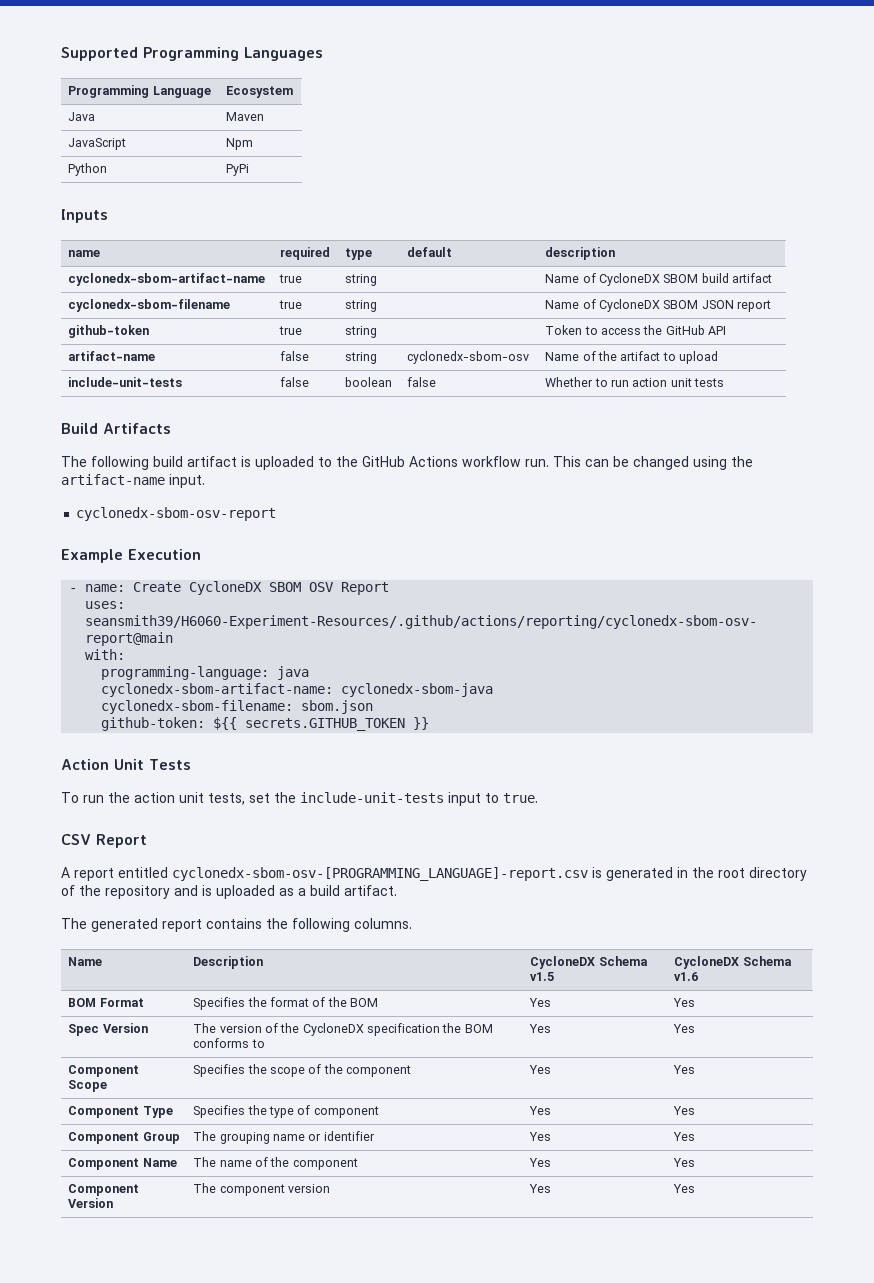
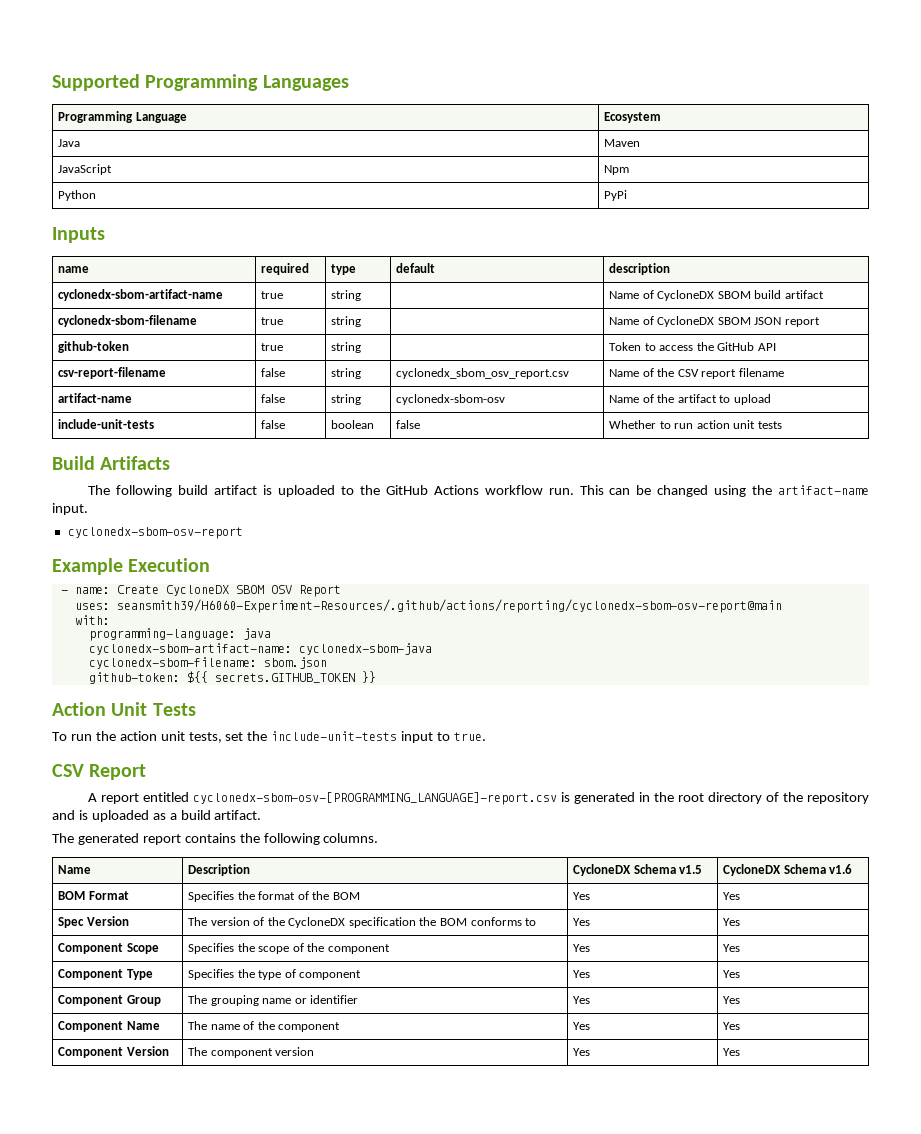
+ csv-report-filename | false | string | cyclonedx_sbom_osv_report.csv | Name of the CSV report filename

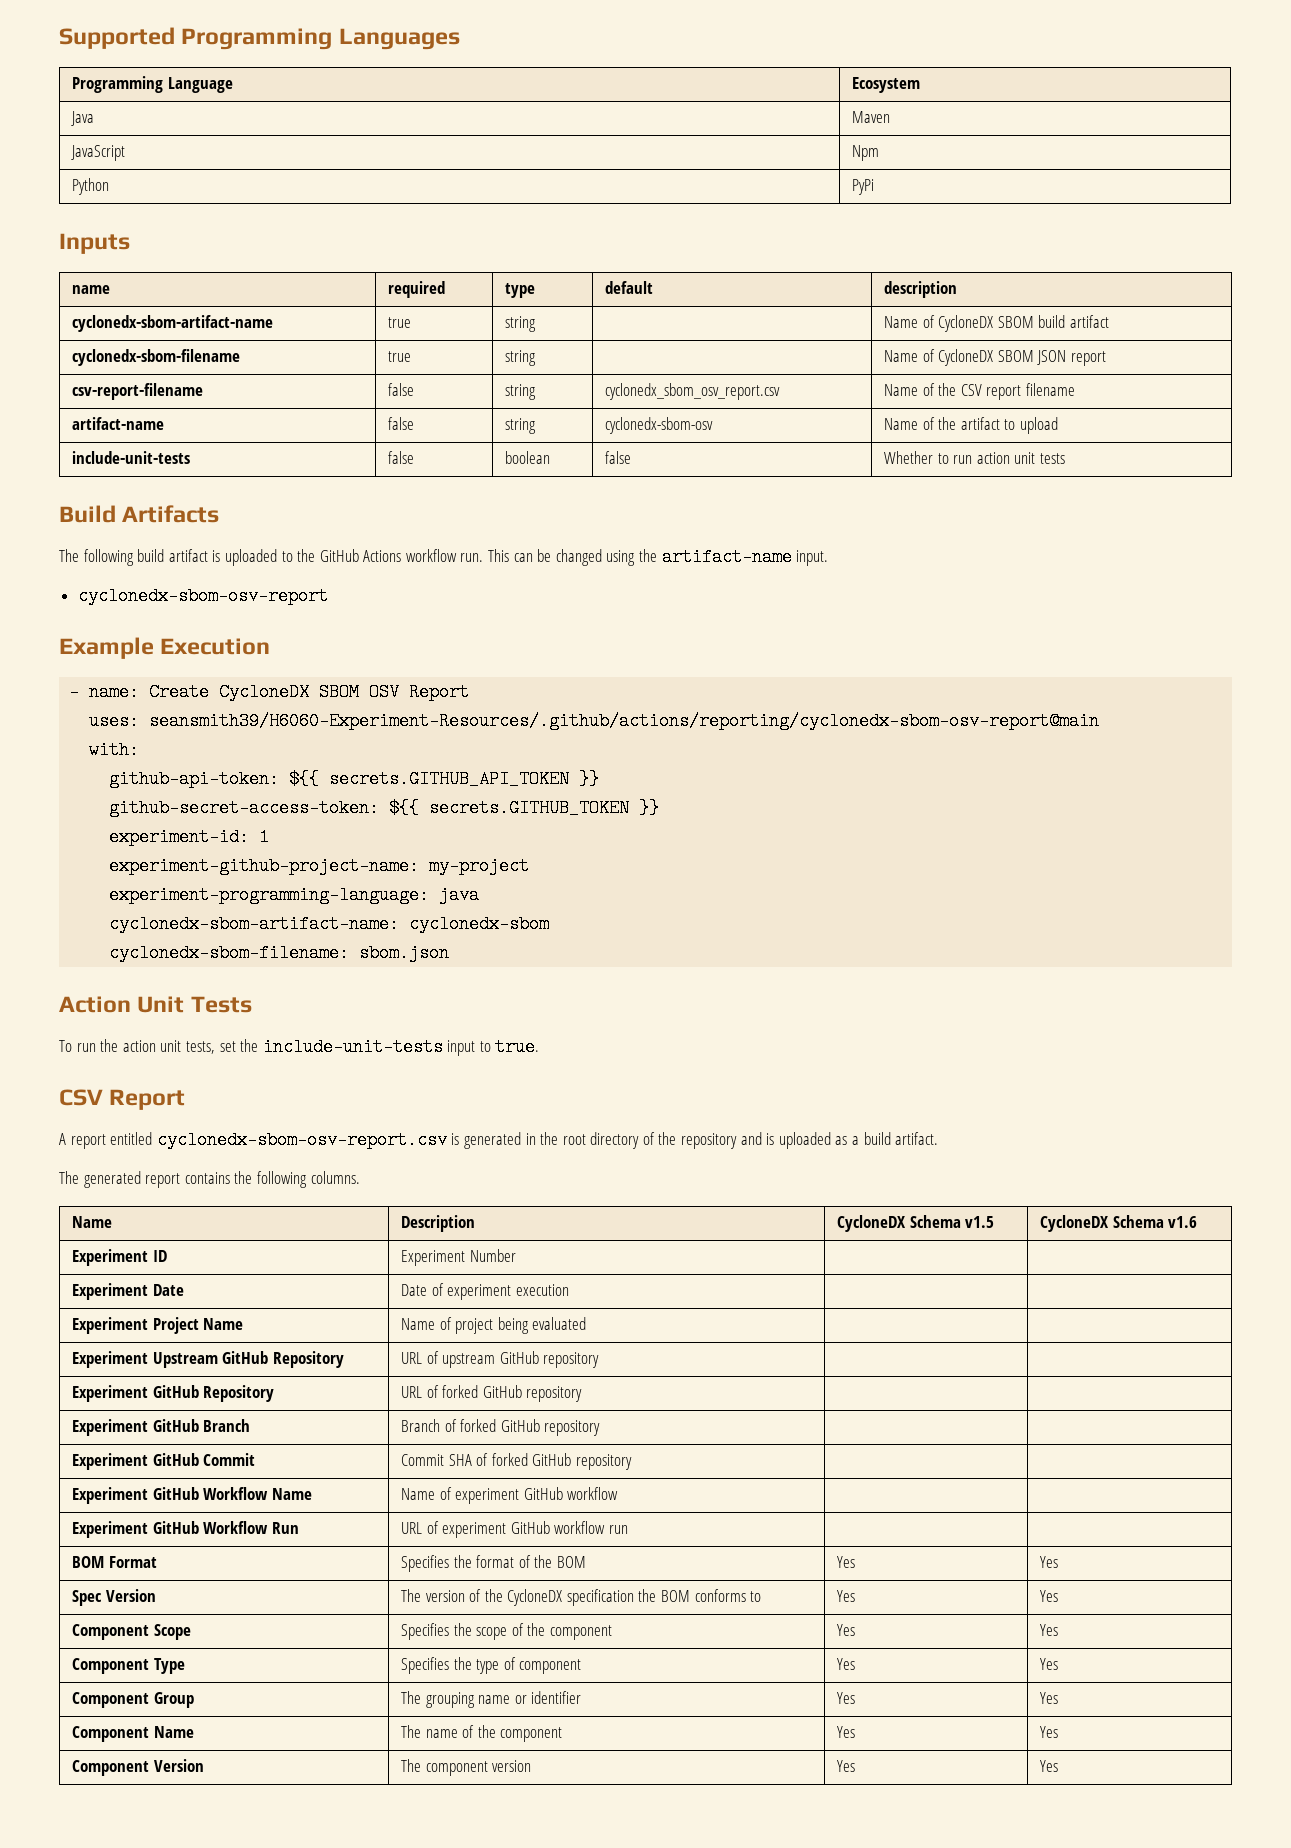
- github-token | true | string | | Token to access the GitHub API
- programming-language: java
+ github-api-token: ${{ secrets.GITHUB_API_TOKEN }}
+ github-secret-access-token: ${{ secrets.GITHUB_TOKEN }}
+ experiment-id: 1
+ experiment-github-project-name: my-project
+ experiment-programming-language: java
- cyclonedx-sbom-artifact-name: cyclonedx-sbom-java
+ cyclonedx-sbom-artifact-name: cyclonedx-sbom
- github-token: ${{ secrets.GITHUB_TOKEN }}
- A report entitled cyclonedx-sbom-osv-[PROGRAMMING_LANGUAGE]-report.csv is generated in the root directory of the repository and is uploaded as a build artifact.
+ A report entitled cyclonedx-sbom-osv-report.csv is generated in the root directory of the repository and is uploaded as a build artifact.
+ Experiment ID | Experiment Number | |
+ Experiment Date | Date of experiment execution | |
+ Experiment Project Name | Name of project being evaluated | |
+ Experiment Upstream GitHub Repository | URL of upstream GitHub repository | |
+ Experiment GitHub Repository | URL of forked GitHub repository | |
+ Experiment GitHub Branch | Branch of forked GitHub repository | |
+ Experiment GitHub Commit | Commit SHA of forked GitHub repository | |
+ Experiment GitHub Workflow Name | Name of experiment GitHub workflow | |
+ Experiment GitHub Workflow Run | URL of experiment GitHub workflow run | |

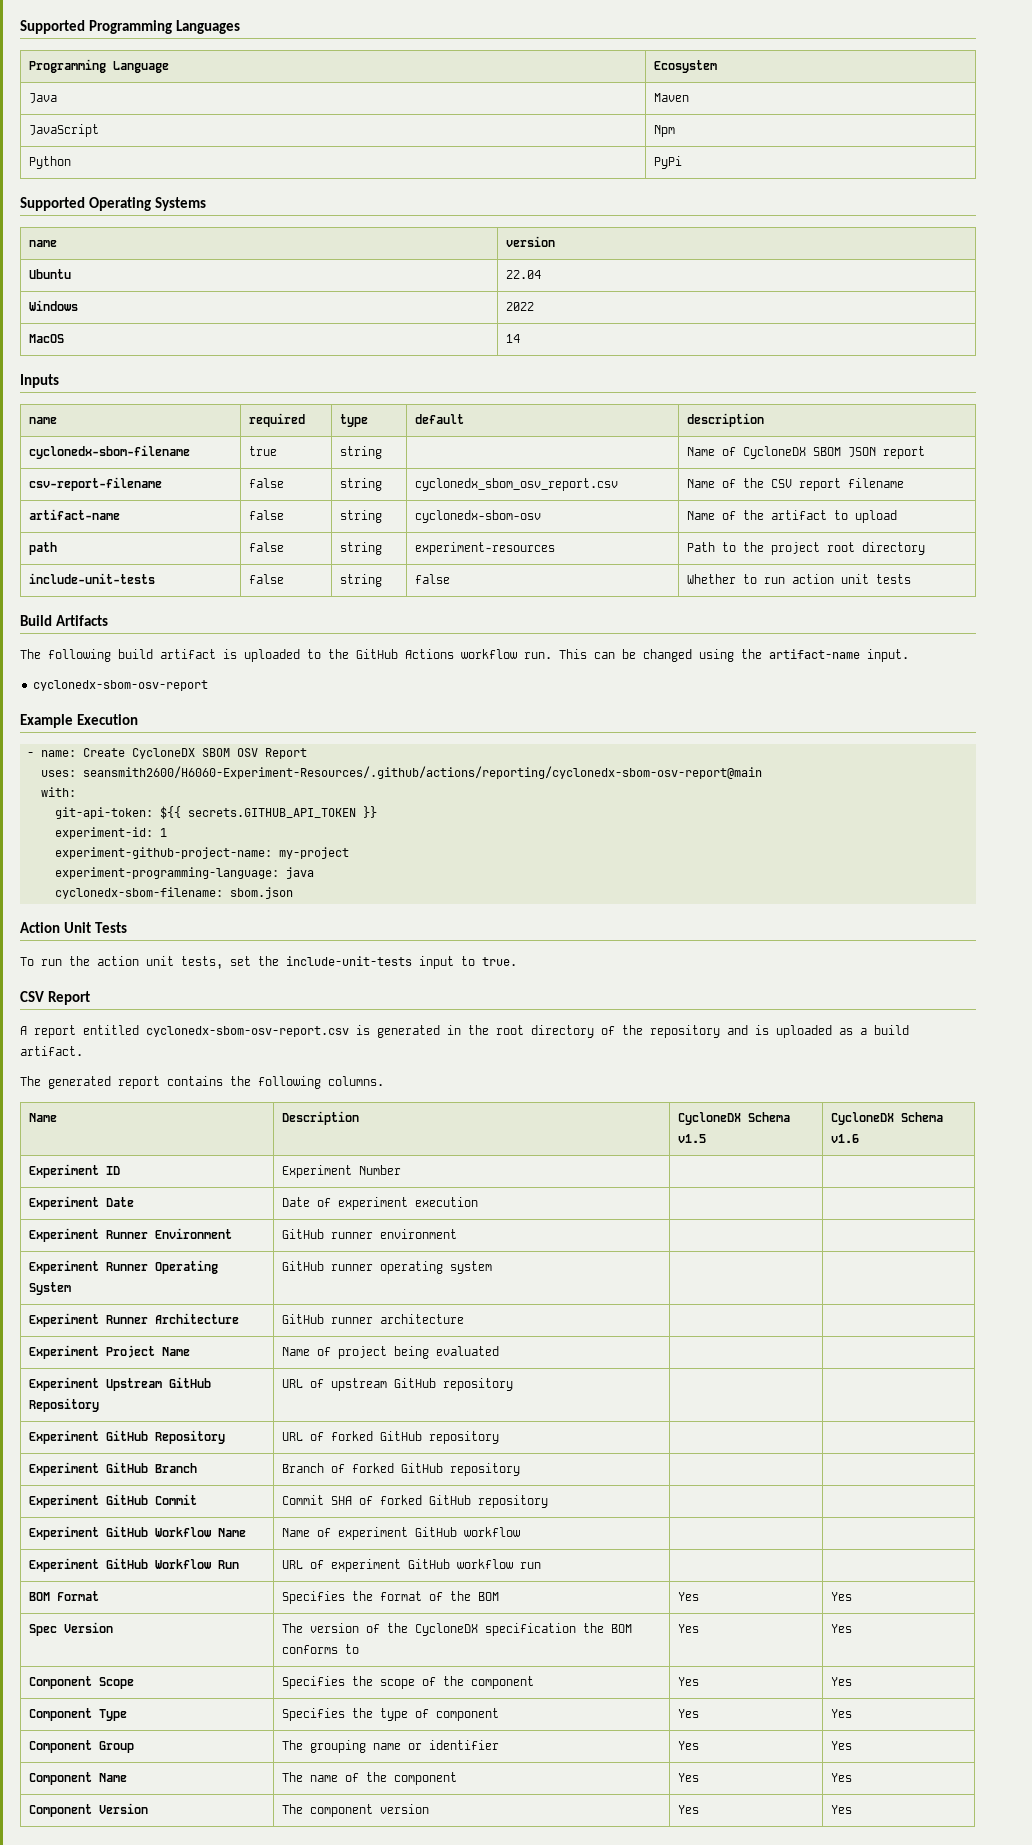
+ Supported Operating Systems
+ name | version
+ Ubuntu | 22.04
+ Windows | 2022
+ MacOS | 14
- cyclonedx-sbom-artifact-name | true | string | | Name of CycloneDX SBOM build artifact
+ path | false | string | experiment-resources | Path to the project root directory
- include-unit-tests | false | boolean | false | Whether to run action unit tests
+ include-unit-tests | false | string | false | Whether to run action unit tests
- uses: seansmith39/H6060-Experiment-Resources/.github/actions/reporting/cyclonedx-sbom-osv-report@main
+ uses: seansmith2600/H6060-Experiment-Resources/.github/actions/reporting/cyclonedx-sbom-osv-report@main
- github-api-token: ${{ secrets.GITHUB_API_TOKEN }}
+ git-api-token: ${{ secrets.GITHUB_API_TOKEN }}
- github-secret-access-token: ${{ secrets.GITHUB_TOKEN }}
- cyclonedx-sbom-artifact-name: cyclonedx-sbom
+ Experiment Runner Environment | GitHub runner environment | |
+ Experiment Runner Operating System | GitHub runner operating system | |
+ Experiment Runner Architecture | GitHub runner architecture | |

